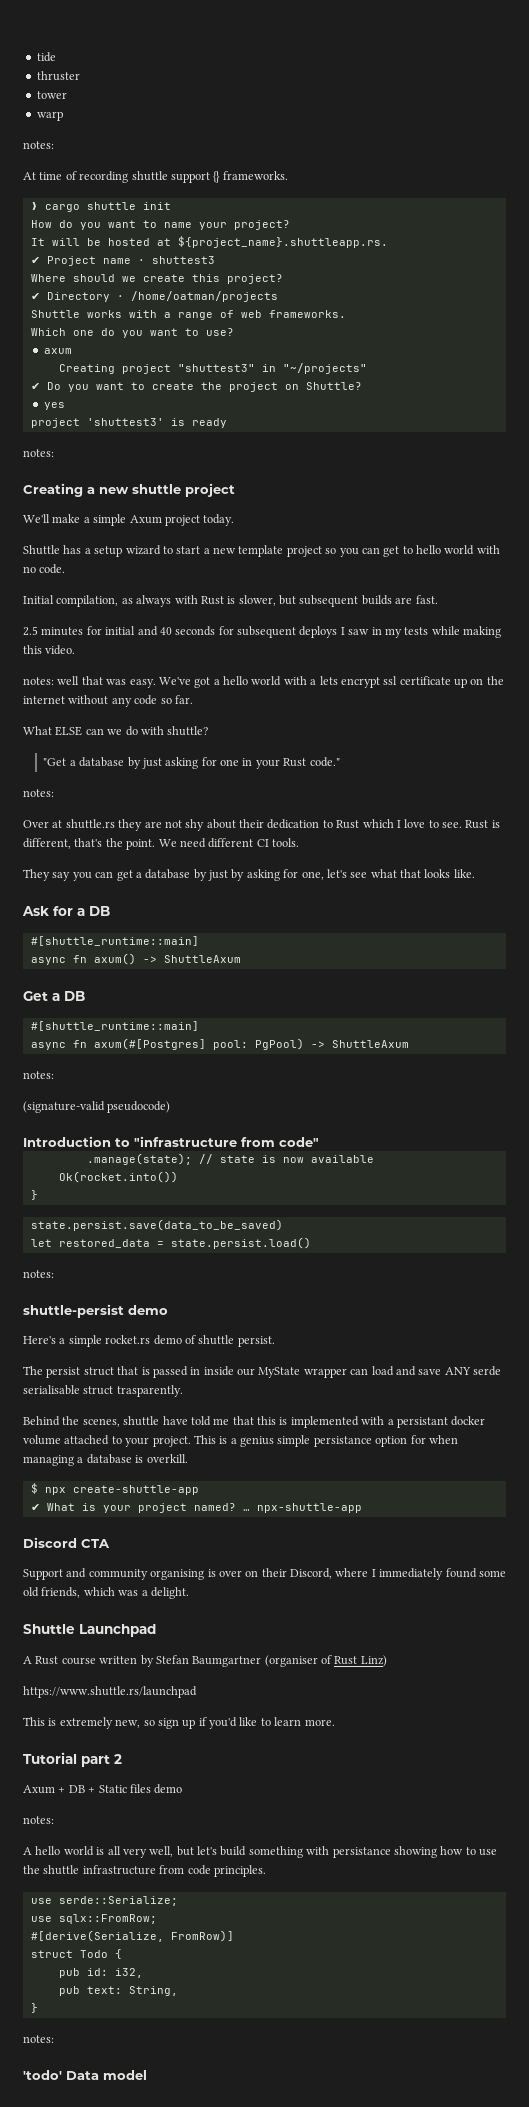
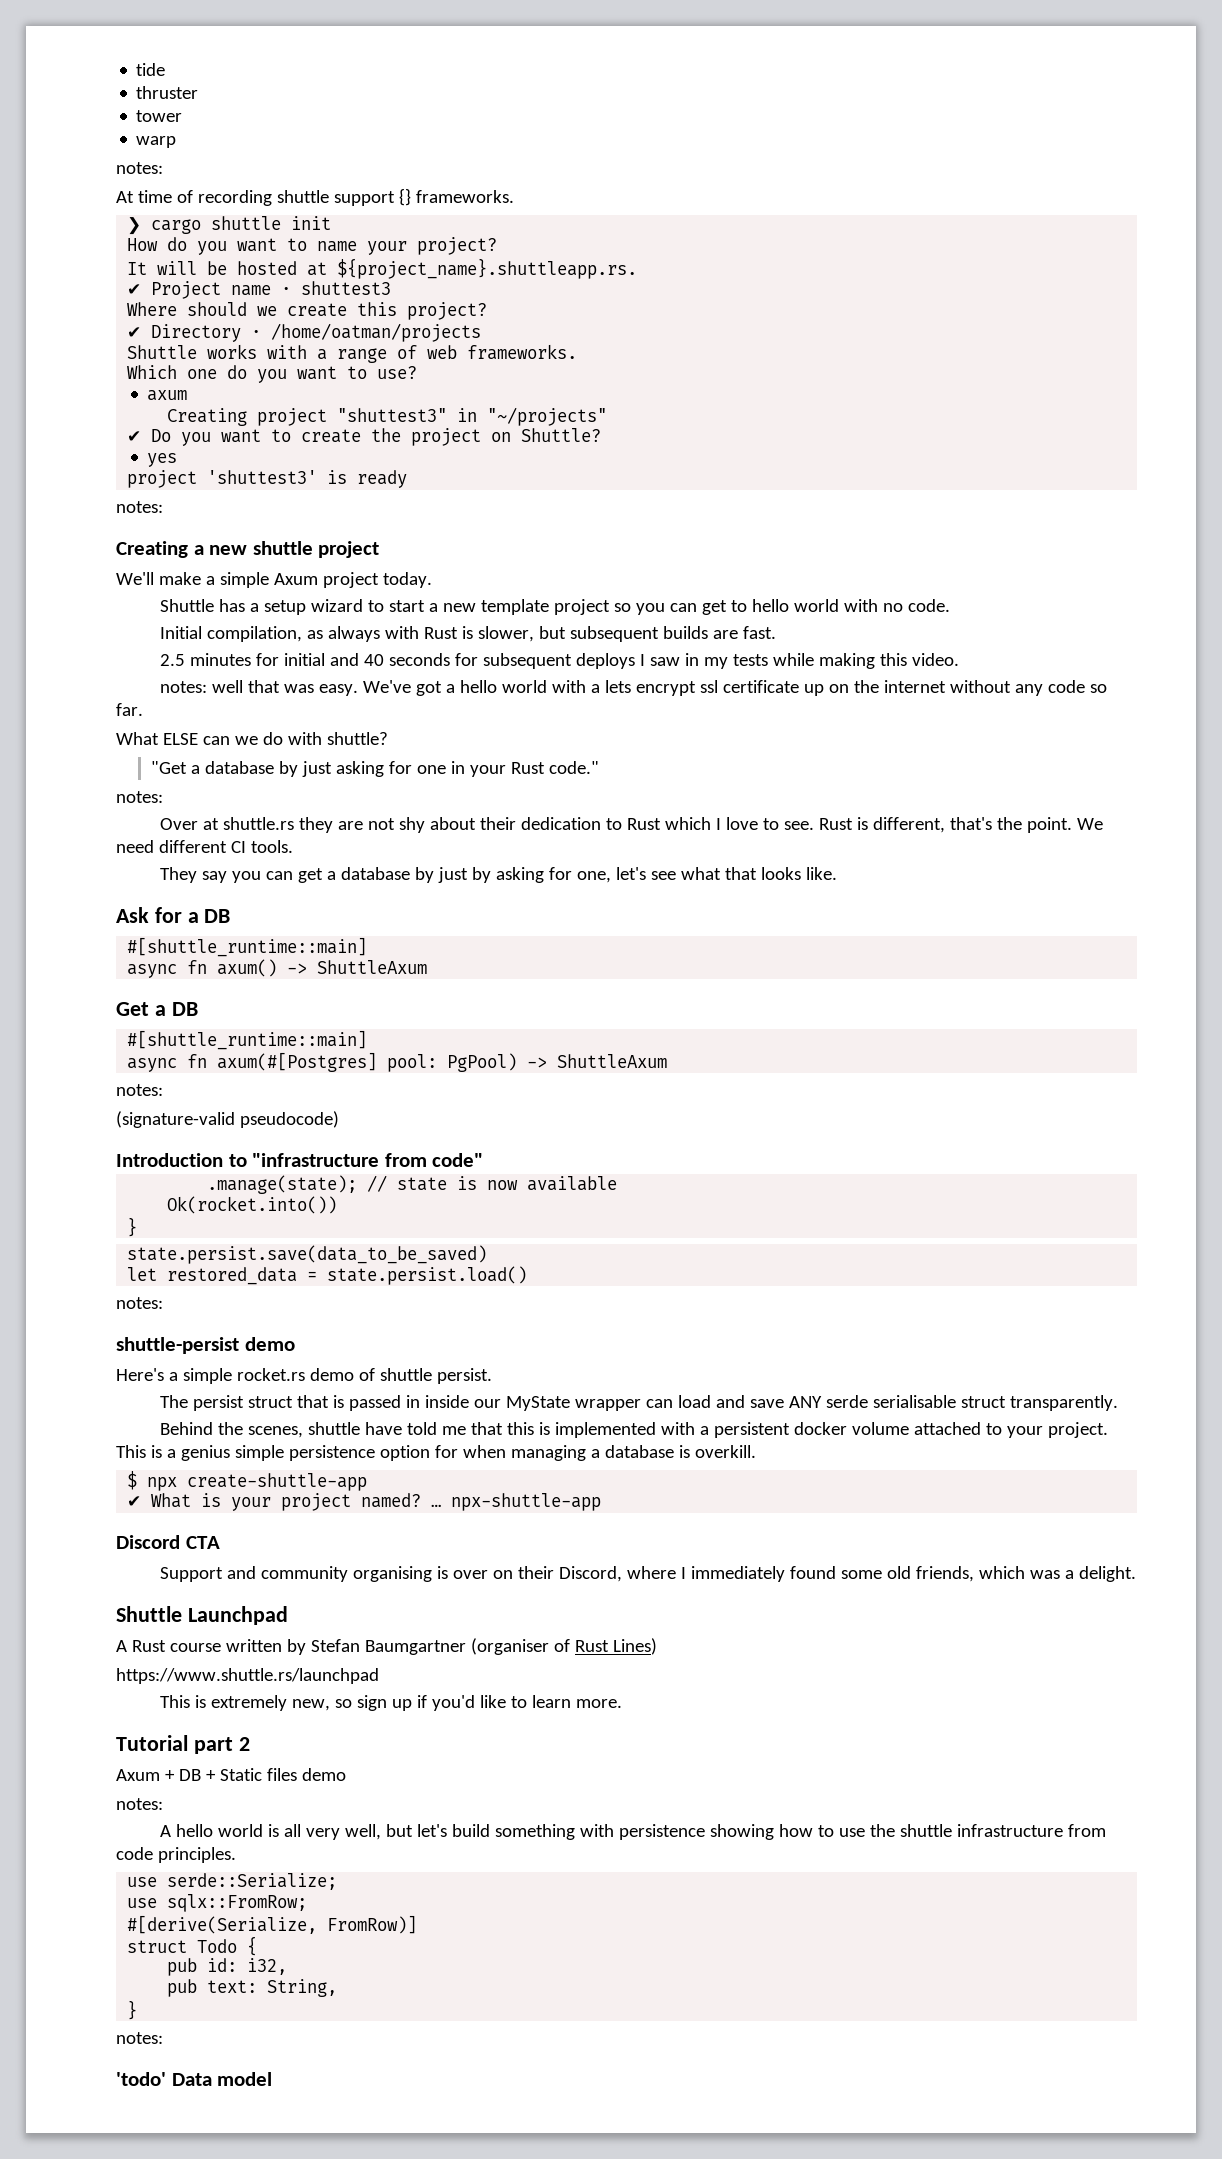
- The persist struct that is passed in inside our MyState wrapper can load and save ANY serde serialisable struct trasparently.
+ The persist struct that is passed in inside our MyState wrapper can load and save ANY serde serialisable struct transparently.
- Behind the scenes, shuttle have told me that this is implemented with a persistant docker volume attached to your project.
+ Behind the scenes, shuttle have told me that this is implemented with a persistent docker volume attached to your project.
- This is a genius simple persistance option for when managing a database is overkill.
+ This is a genius simple persistence option for when managing a database is overkill.
- A Rust course written by Stefan Baumgartner (organiser of Rust Linz)
+ A Rust course written by Stefan Baumgartner (organiser of Rust Lines)
- A hello world is all very well, but let's build something with persistance showing how to use the shuttle infrastructure from code principles.
+ A hello world is all very well, but let's build something with persistence showing how to use the shuttle infrastructure from code principles.

